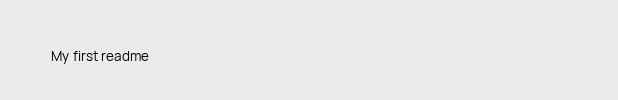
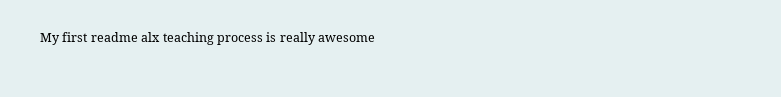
- My first readme
+ My first readme alx teaching process is really awesome

